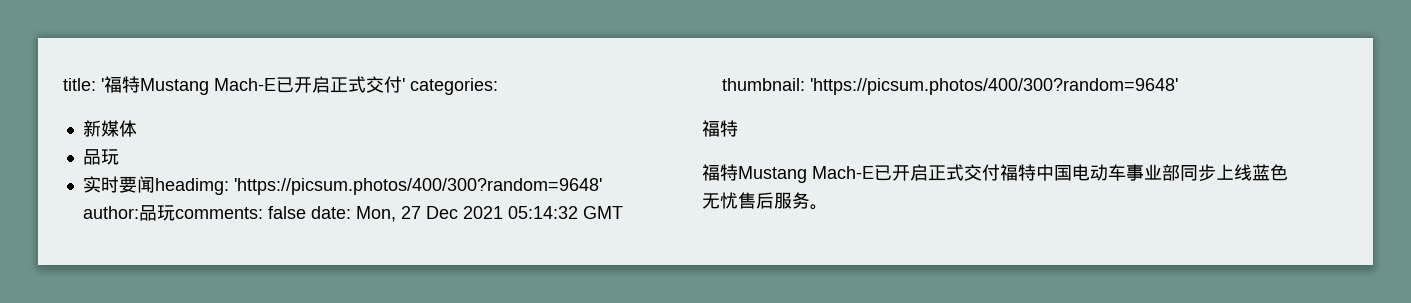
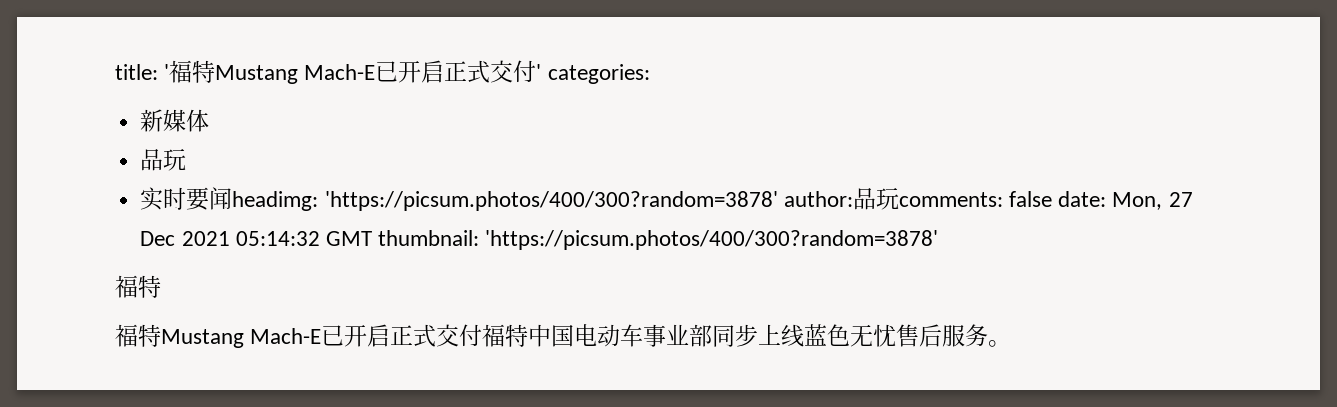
- 实时要闻headimg: 'https://picsum.photos/400/300?random=9648' author:品玩comments: false date: Mon, 27 Dec 2021 05:14:32 GMT thumbnail: 'https://picsum.photos/400/300?random=9648'
+ 实时要闻headimg: 'https://picsum.photos/400/300?random=3878' author:品玩comments: false date: Mon, 27 Dec 2021 05:14:32 GMT thumbnail: 'https://picsum.photos/400/300?random=3878'

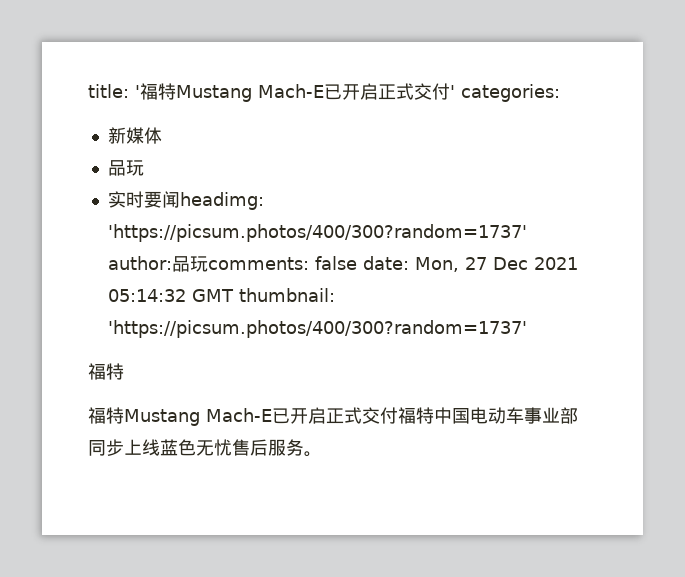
- 实时要闻headimg: 'https://picsum.photos/400/300?random=3878' author:品玩comments: false date: Mon, 27 Dec 2021 05:14:32 GMT thumbnail: 'https://picsum.photos/400/300?random=3878'
+ 实时要闻headimg: 'https://picsum.photos/400/300?random=1737' author:品玩comments: false date: Mon, 27 Dec 2021 05:14:32 GMT thumbnail: 'https://picsum.photos/400/300?random=1737'

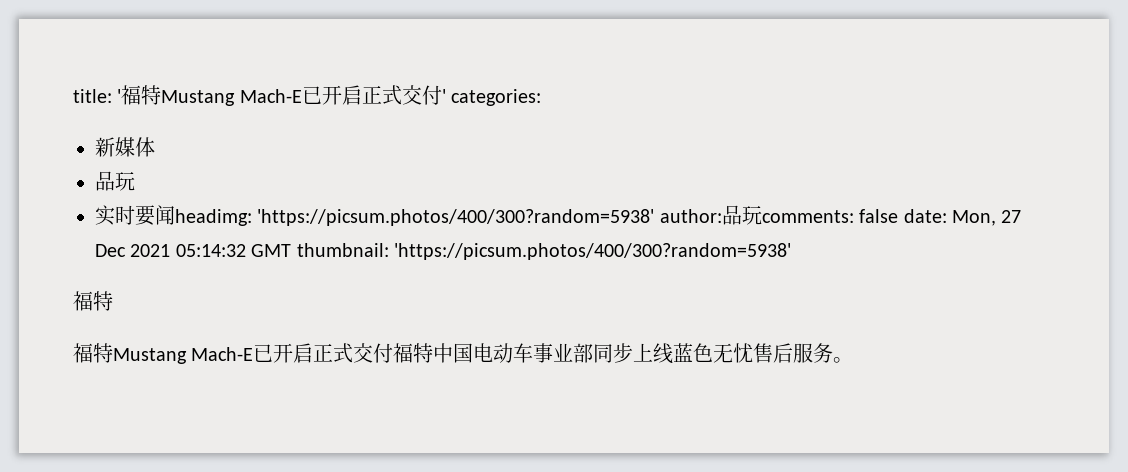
- 实时要闻headimg: 'https://picsum.photos/400/300?random=1737' author:品玩comments: false date: Mon, 27 Dec 2021 05:14:32 GMT thumbnail: 'https://picsum.photos/400/300?random=1737'
+ 实时要闻headimg: 'https://picsum.photos/400/300?random=5938' author:品玩comments: false date: Mon, 27 Dec 2021 05:14:32 GMT thumbnail: 'https://picsum.photos/400/300?random=5938'

